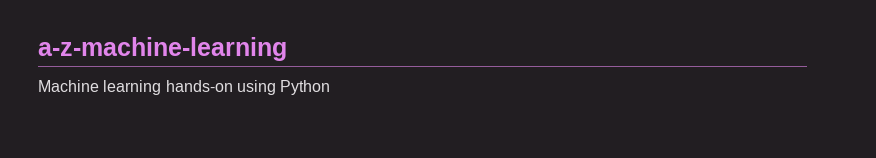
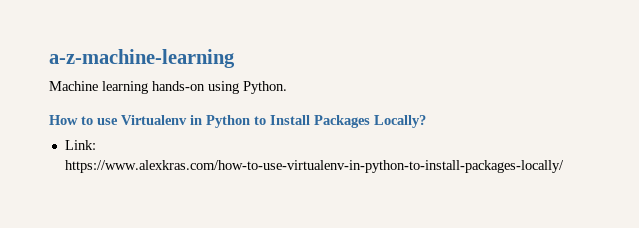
- Machine learning hands-on using Python
+ Machine learning hands-on using Python.
+ How to use Virtualenv in Python to Install Packages Locally?
+ Link: https://www.alexkras.com/how-to-use-virtualenv-in-python-to-install-packages-locally/

